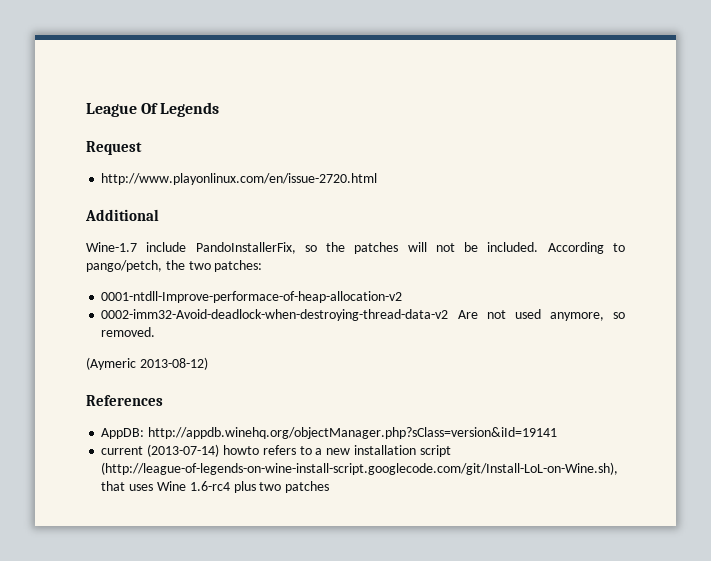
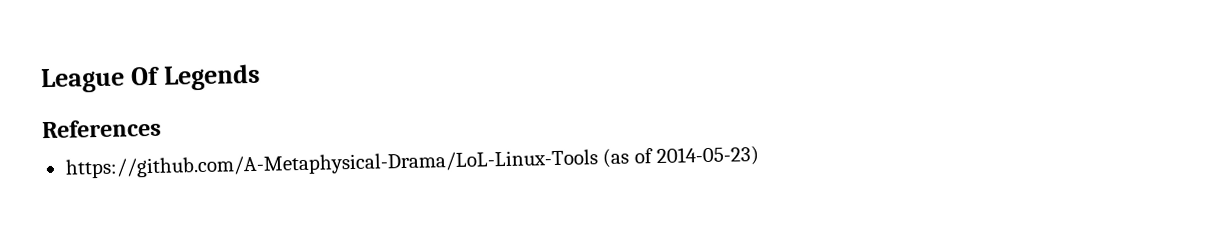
- Request
- http://www.playonlinux.com/en/issue-2720.html
- Additional
- Wine-1.7 include PandoInstallerFix, so the patches will not be included. According to pango/petch, the two patches:
- 0001-ntdll-Improve-performace-of-heap-allocation-v2
- 0002-imm32-Avoid-deadlock-when-destroying-thread-data-v2 Are not used anymore, so removed.
- (Aymeric 2013-08-12)
  References
- AppDB: http://appdb.winehq.org/objectManager.php?sClass=version&iId=19141
- current (2013-07-14) howto refers to a new installation script (http://league-of-legends-on-wine-install-script.googlecode.com/git/Install-LoL-on-Wine.sh), that uses Wine 1.6-rc4 plus two patches
+ https://github.com/A-Metaphysical-Drama/LoL-Linux-Tools (as of 2014-05-23)

